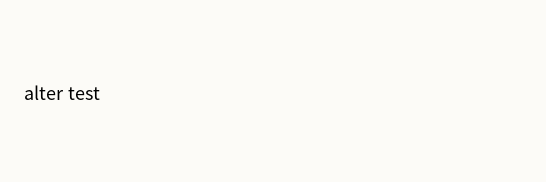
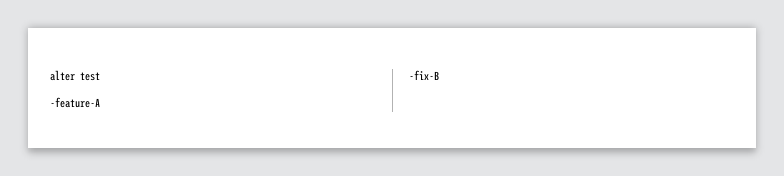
+ -feature-A
+ -fix-B

